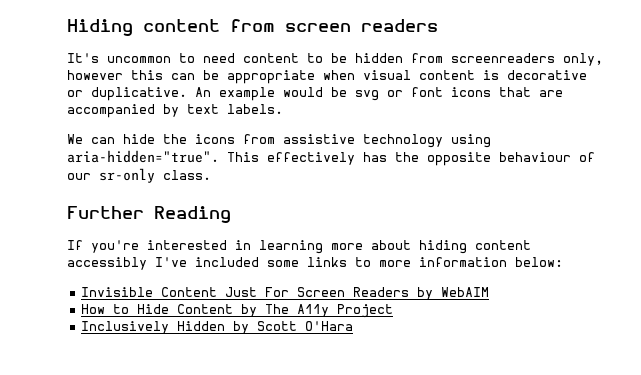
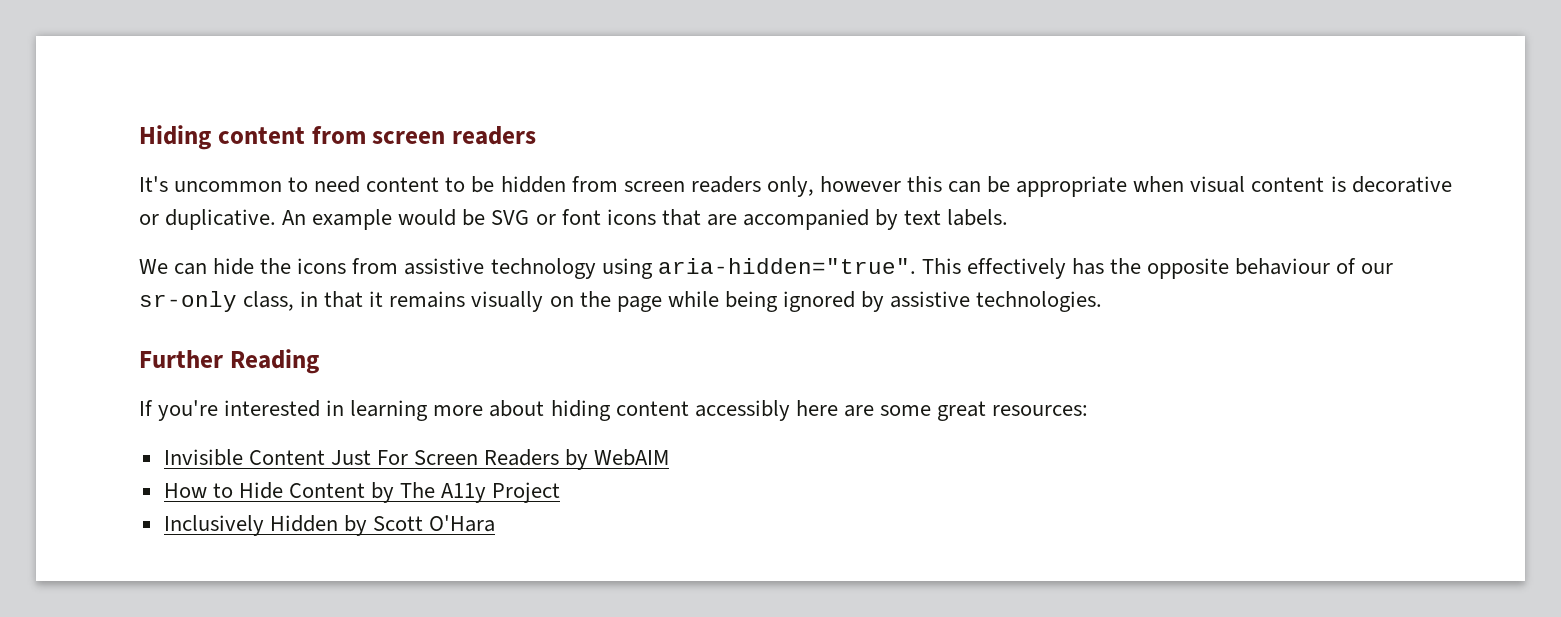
- It's uncommon to need content to be hidden from screenreaders only, however this can be appropriate when visual content is decorative or duplicative.
+ It's uncommon to need content to be hidden from screen readers only, however this can be appropriate when visual content is decorative or duplicative.
- An example would be svg or font icons that are accompanied by text labels.
+ An example would be SVG or font icons that are accompanied by text labels.
- This effectively has the opposite behaviour of our sr-only class.
+ This effectively has the opposite behaviour of our sr-only class, in that it remains visually on the page while being ignored by assistive technologies.
- If you're interested in learning more about hiding content accessibly I've included some links to more information below:
+ If you're interested in learning more about hiding content accessibly here are some great resources:

